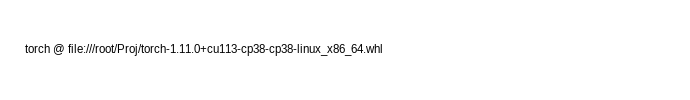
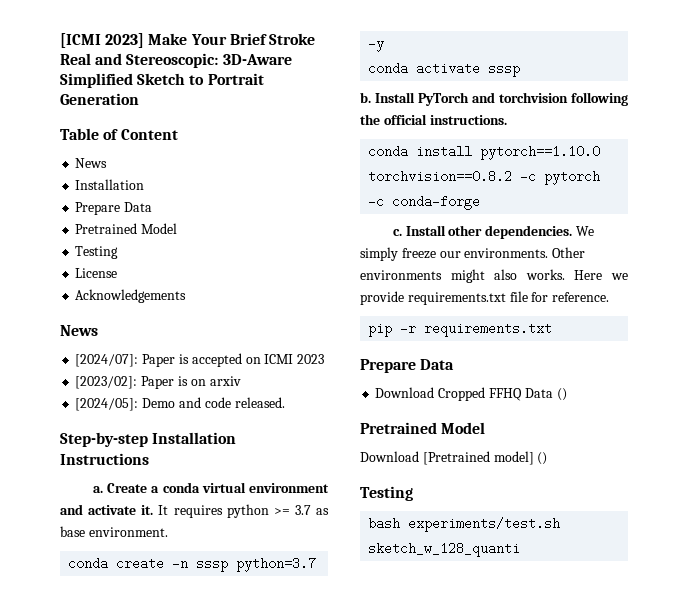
- torch @ file:///root/Proj/torch-1.11.0+cu113-cp38-cp38-linux_x86_64.whl
+ [ICMI 2023] Make Your Brief Stroke Real and Stereoscopic: 3D-Aware Simplified Sketch to Portrait Generation
+ Table of Content
+ News
+ Installation
+ Prepare Data
+ Pretrained Model
+ Testing
+ License
+ Acknowledgements
+ News
+ [2024/07]: Paper is accepted on ICMI 2023
+ [2023/02]: Paper is on arxiv
+ [2024/05]: Demo and code released.
+ Step-by-step Installation Instructions
+ a. Create a conda virtual environment and activate it. It requires python >= 3.7 as base environment.
+ conda create -n sssp python=3.7 -y
+ conda activate sssp
+ b. Install PyTorch and torchvision following the official instructions.
+ conda install pytorch==1.10.0 torchvision==0.8.2 -c pytorch -c conda-forge
+ c. Install other dependencies. We simply freeze our environments. Other environments might also works. Here we provide requirements.txt file for reference.
+ pip -r requirements.txt
+ Prepare Data
+ Download Cropped FFHQ Data ()
+ Pretrained Model
+ Download [Pretrained model] ()
+ Testing
+ bash experiments/test.sh sketch_w_128_quanti

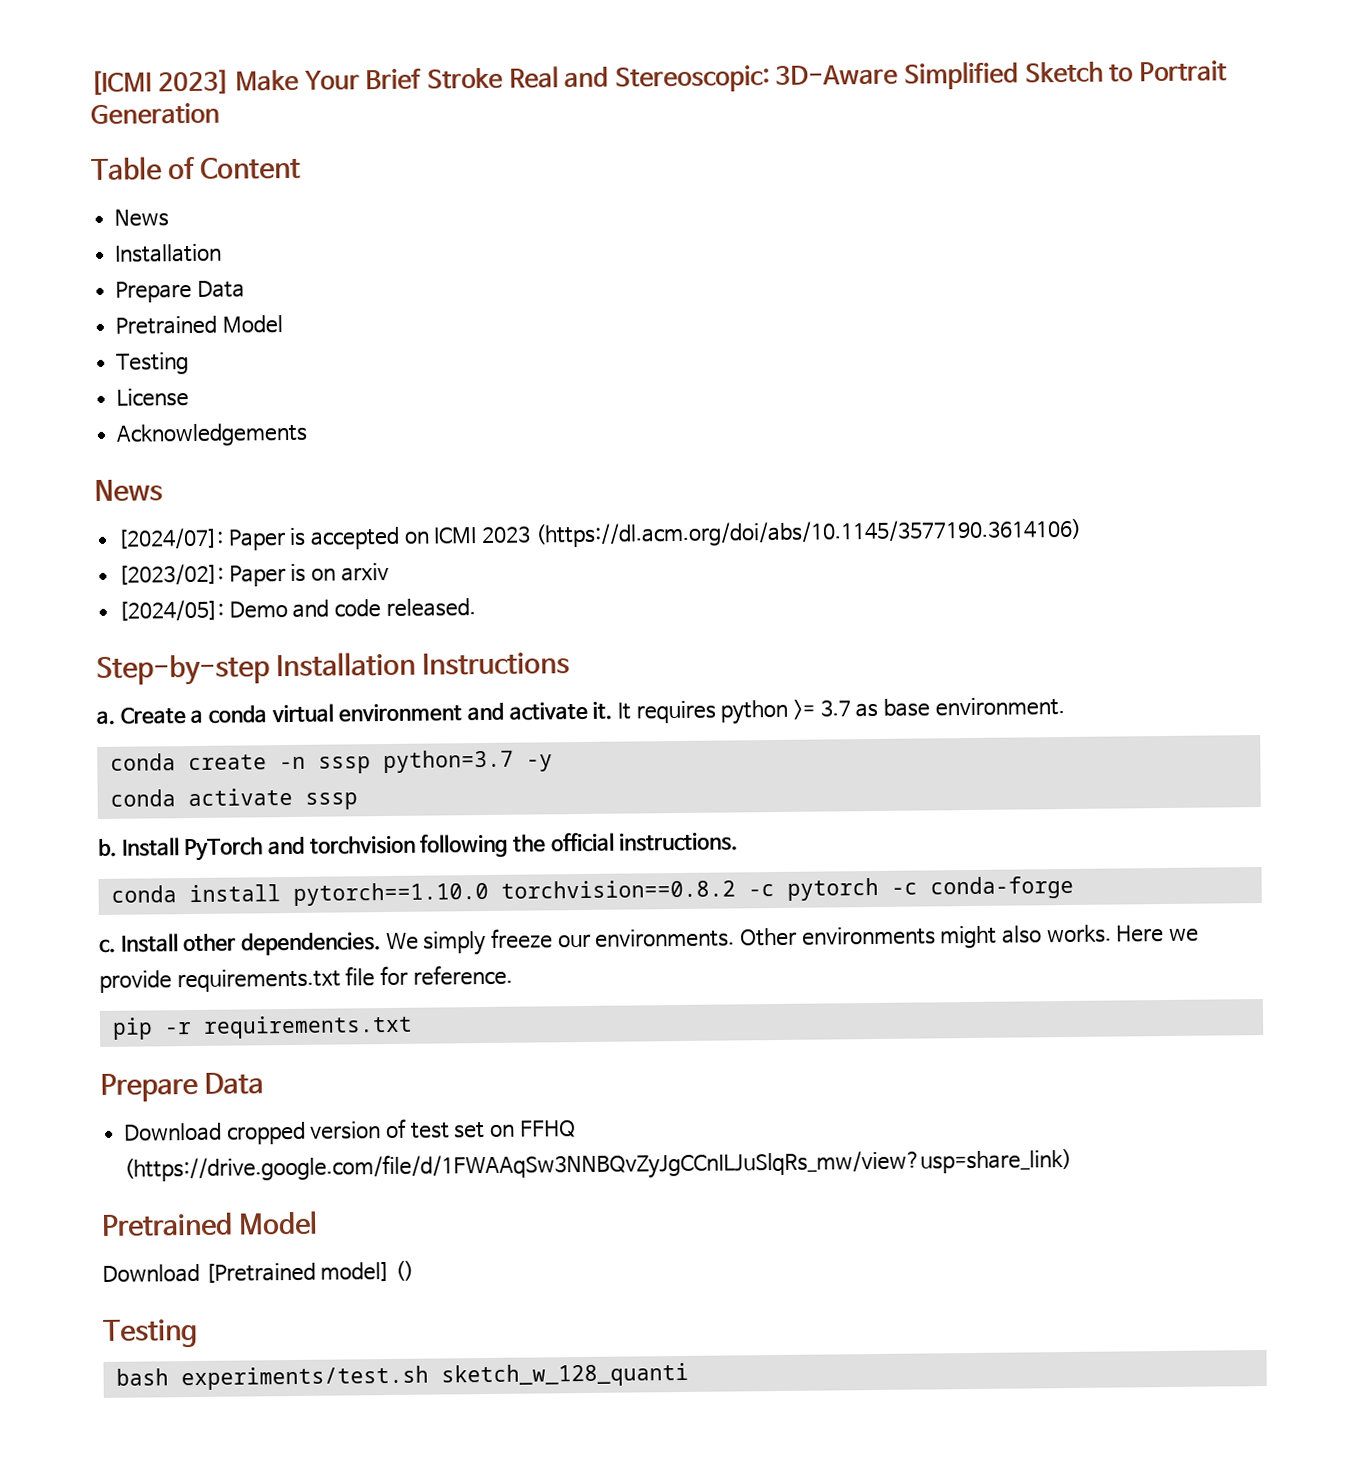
- [2024/07]: Paper is accepted on ICMI 2023
+ [2024/07]: Paper is accepted on ICMI 2023 (https://dl.acm.org/doi/abs/10.1145/3577190.3614106)
- Download Cropped FFHQ Data ()
+ Download cropped version of test set on FFHQ (https://drive.google.com/file/d/1FWAAqSw3NNBQvZyJgCCnILJuSlqRs_mw/view?usp=share_link)

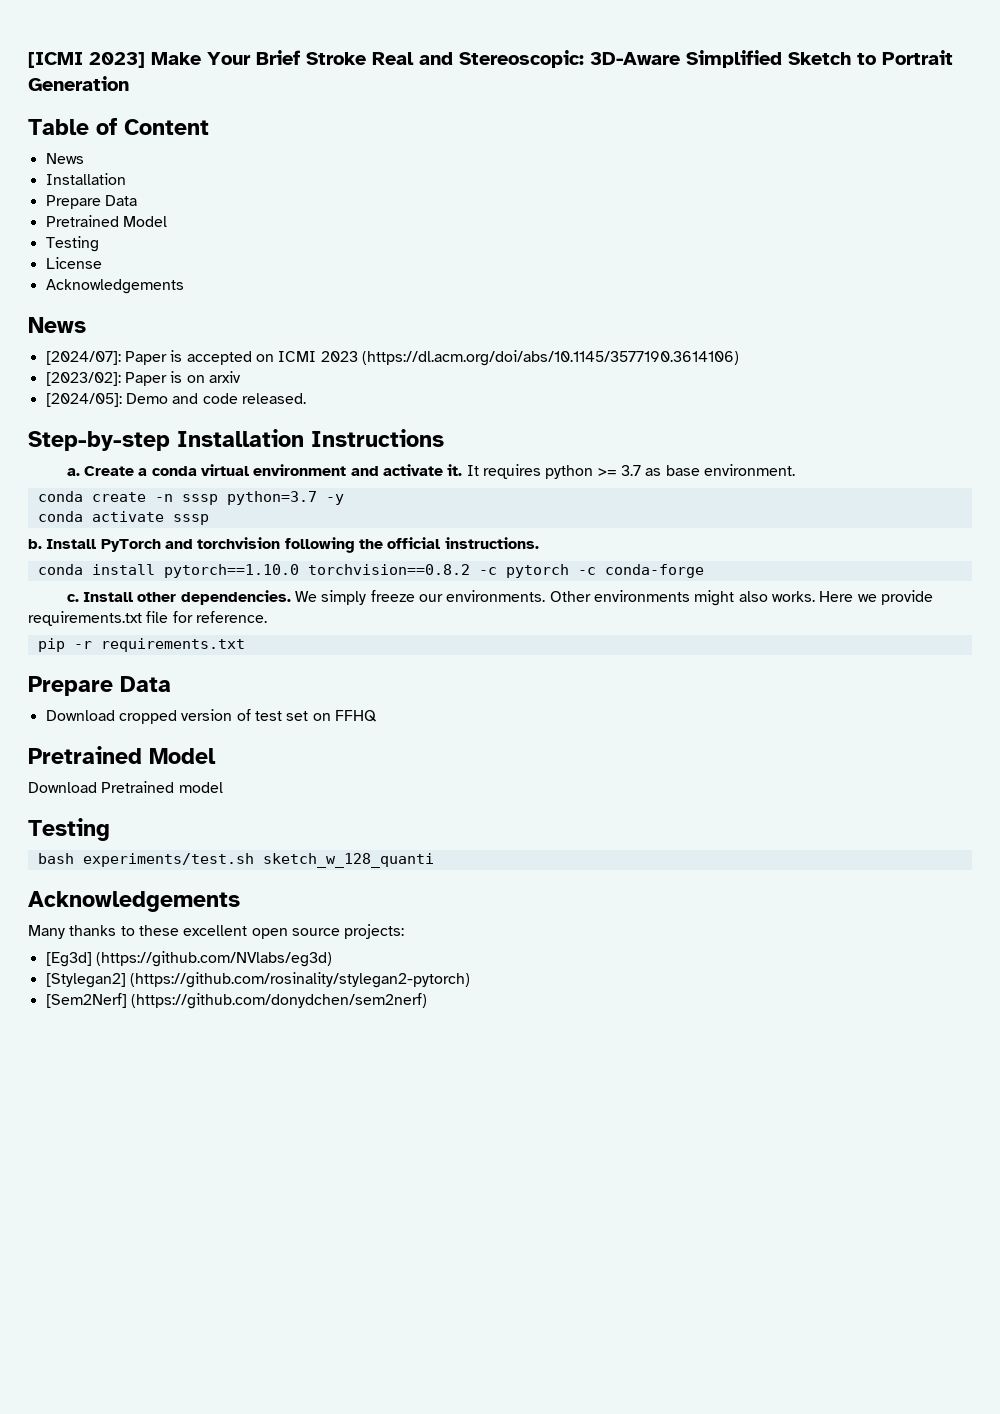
- Download cropped version of test set on FFHQ (https://drive.google.com/file/d/1FWAAqSw3NNBQvZyJgCCnILJuSlqRs_mw/view?usp=share_link)
+ Download cropped version of test set on FFHQ
- Download [Pretrained model] ()
+ Download Pretrained model
  bash experiments/test.sh sketch_w_128_quanti
+ Acknowledgements
+ Many thanks to these excellent open source projects:
+ [Eg3d] (https://github.com/NVlabs/eg3d)
+ [Stylegan2] (https://github.com/rosinality/stylegan2-pytorch)
+ [Sem2Nerf] (https://github.com/donydchen/sem2nerf)

